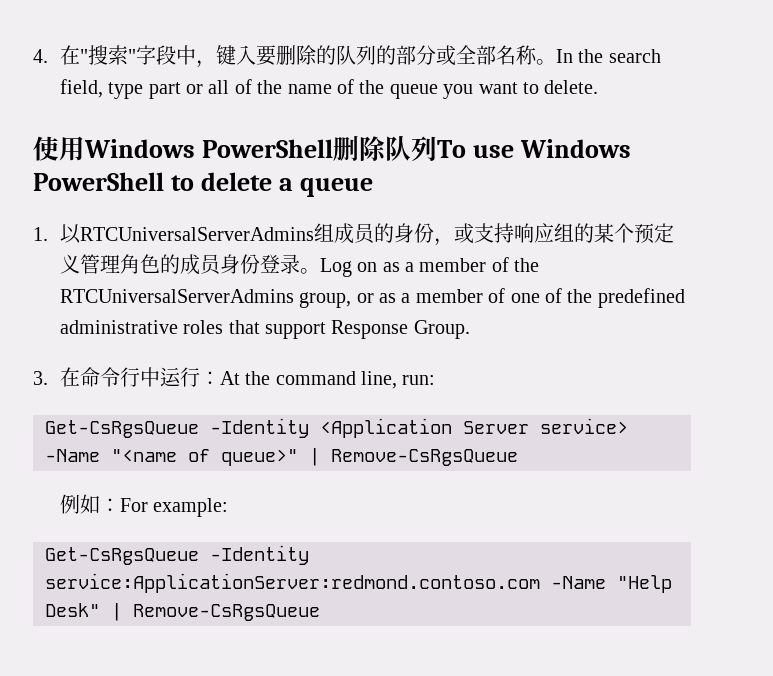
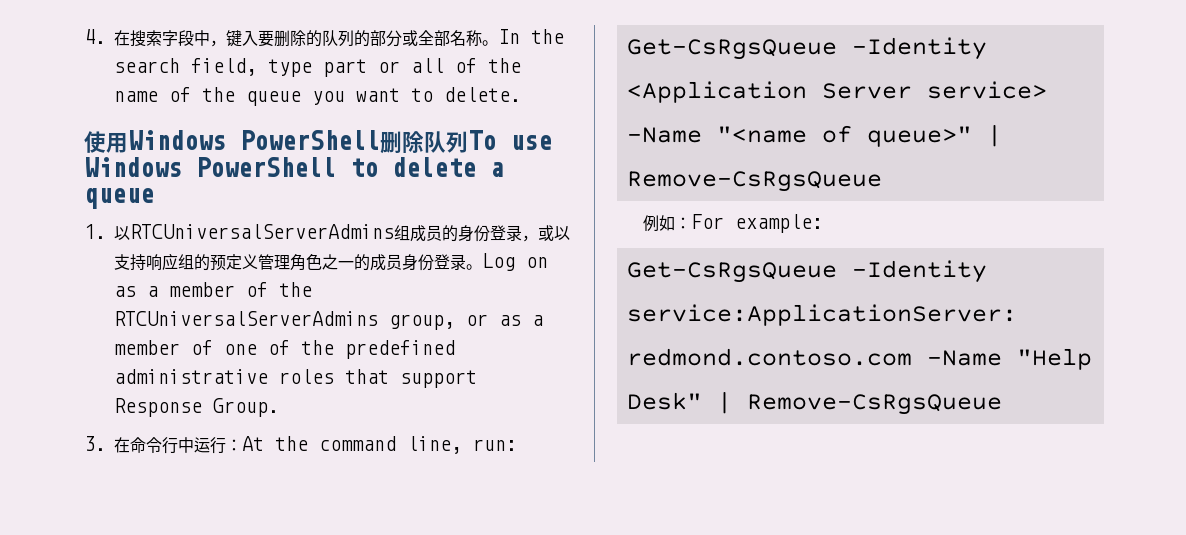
- 4.在"搜索"字段中，键入要删除的队列的部分或全部名称。
+ 4.在搜索字段中，键入要删除的队列的部分或全部名称。
- 1.以RTCUniversalServerAdmins组成员的身份，或支持响应组的某个预定义管理角色的成员身份登录。
+ 1.以RTCUniversalServerAdmins组成员的身份登录，或以支持响应组的预定义管理角色之一的成员身份登录。

